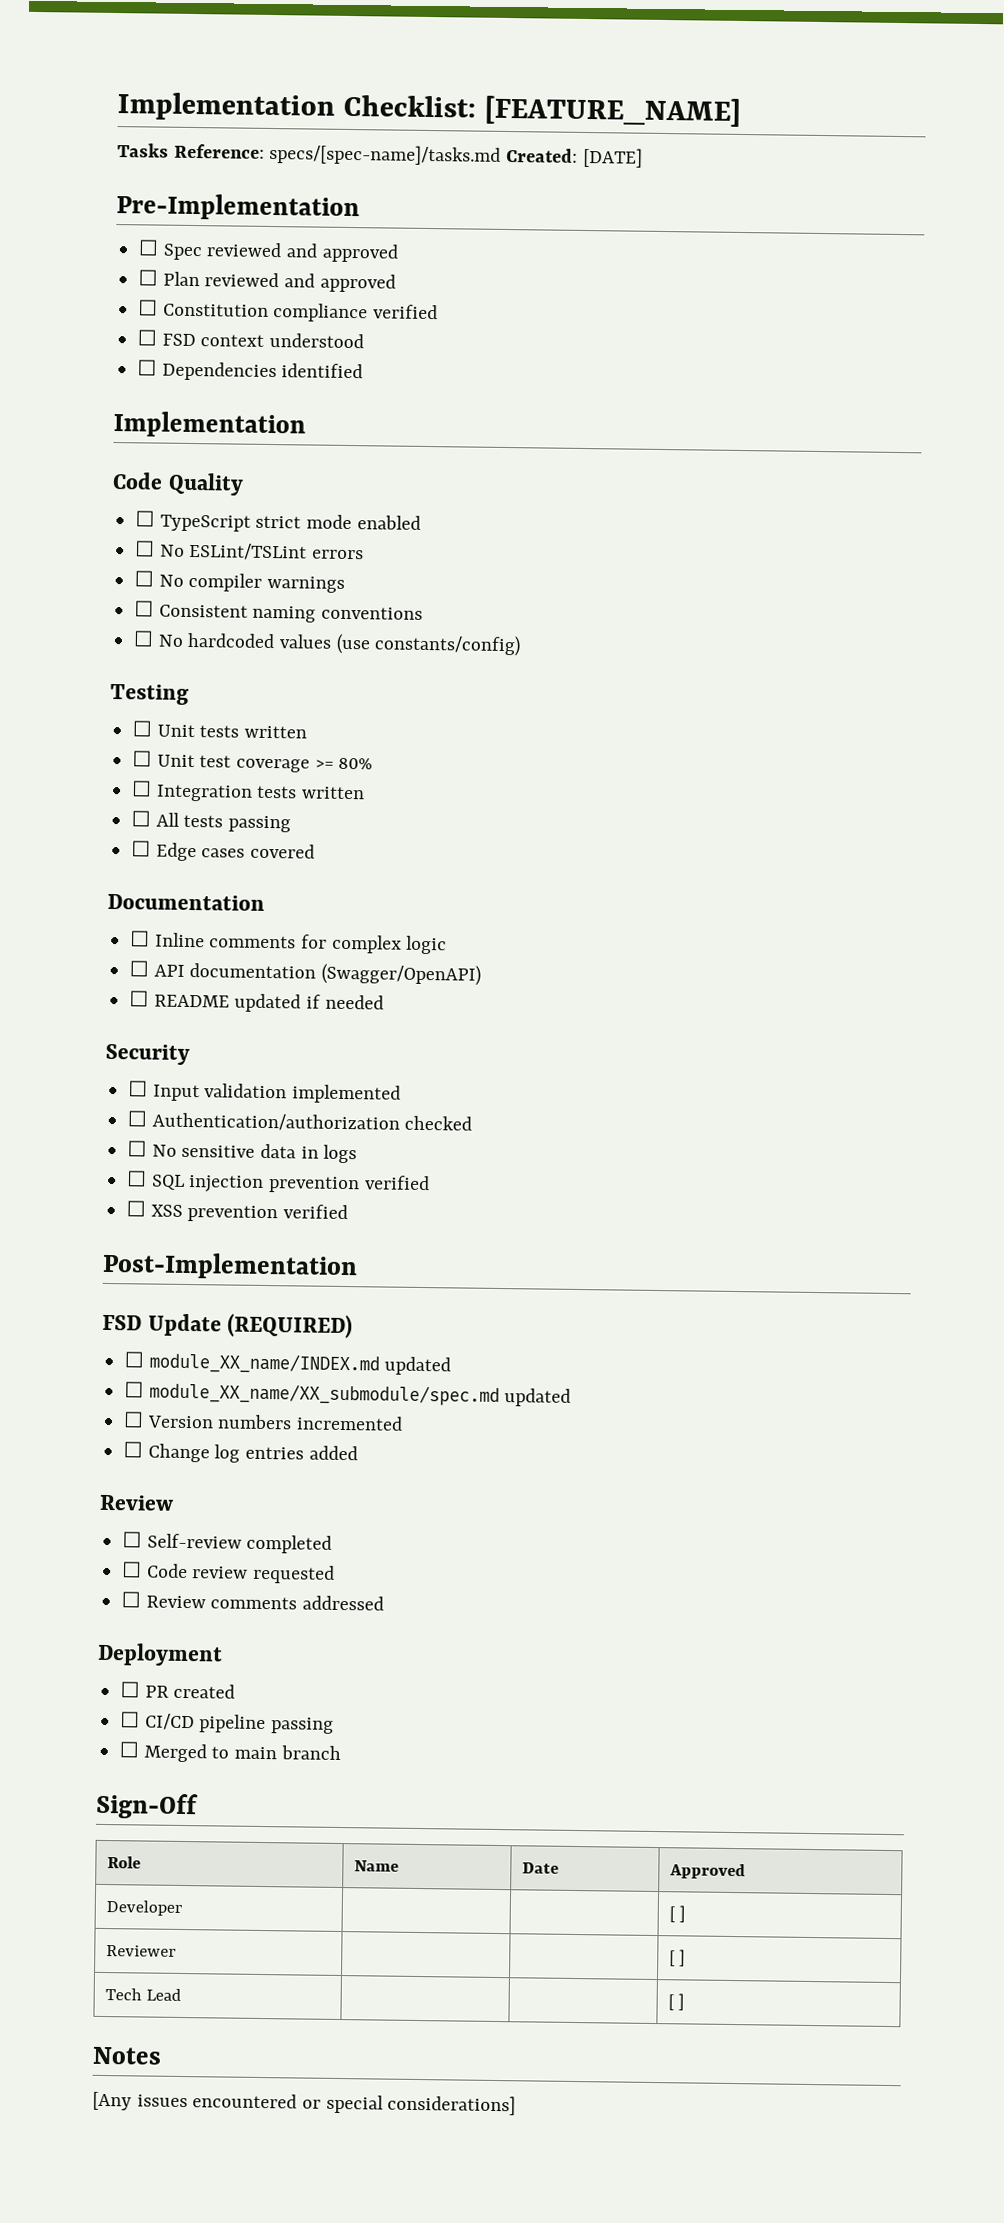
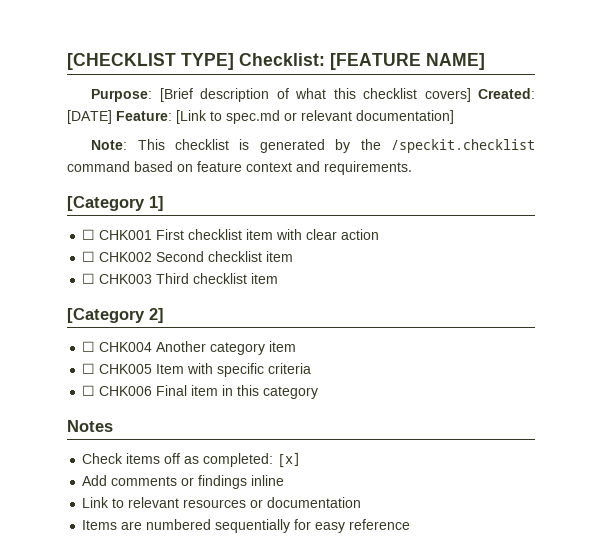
- Implementation Checklist: [FEATURE_NAME]
- Tasks Reference: specs/[spec-name]/tasks.md Created: [DATE]
- Pre-Implementation
- ☐ Spec reviewed and approved
- ☐ Plan reviewed and approved
- ☐ Constitution compliance verified
- ☐ FSD context understood
- ☐ Dependencies identified
- Implementation
- Code Quality
- ☐ TypeScript strict mode enabled
- ☐ No ESLint/TSLint errors
- ☐ No compiler warnings
- ☐ Consistent naming conventions
- ☐ No hardcoded values (use constants/config)
- Testing
- ☐ Unit tests written
- ☐ Unit test coverage >= 80%
- ☐ Integration tests written
- ☐ All tests passing
- ☐ Edge cases covered
- Documentation
- ☐ Inline comments for complex logic
- ☐ API documentation (Swagger/OpenAPI)
- ☐ README updated if needed
- Security
- ☐ Input validation implemented
- ☐ Authentication/authorization checked
- ☐ No sensitive data in logs
- ☐ SQL injection prevention verified
- ☐ XSS prevention verified
- Post-Implementation
- FSD Update (REQUIRED)
- ☐ module_XX_name/INDEX.md updated
- ☐ module_XX_name/XX_submodule/spec.md updated
- ☐ Version numbers incremented
- ☐ Change log entries added
- Review
- ☐ Self-review completed
- ☐ Code review requested
- ☐ Review comments addressed
- Deployment
- ☐ PR created
- ☐ CI/CD pipeline passing
- ☐ Merged to main branch
- Sign-Off
- Role | Name | Date | Approved
- Developer | | | [ ]
- Reviewer | | | [ ]
- Tech Lead | | | [ ]
+ [CHECKLIST TYPE] Checklist: [FEATURE NAME]
+ Purpose: [Brief description of what this checklist covers] Created: [DATE] Feature: [Link to spec.md or relevant documentation]
+ Note: This checklist is generated by the /speckit.checklist command based on feature context and requirements.
+ [Category 1]
+ ☐ CHK001 First checklist item with clear action
+ ☐ CHK002 Second checklist item
+ ☐ CHK003 Third checklist item
+ [Category 2]
+ ☐ CHK004 Another category item
+ ☐ CHK005 Item with specific criteria
+ ☐ CHK006 Final item in this category
  Notes
- [Any issues encountered or special considerations]
+ Check items off as completed: [x]
+ Add comments or findings inline
+ Link to relevant resources or documentation
+ Items are numbered sequentially for easy reference

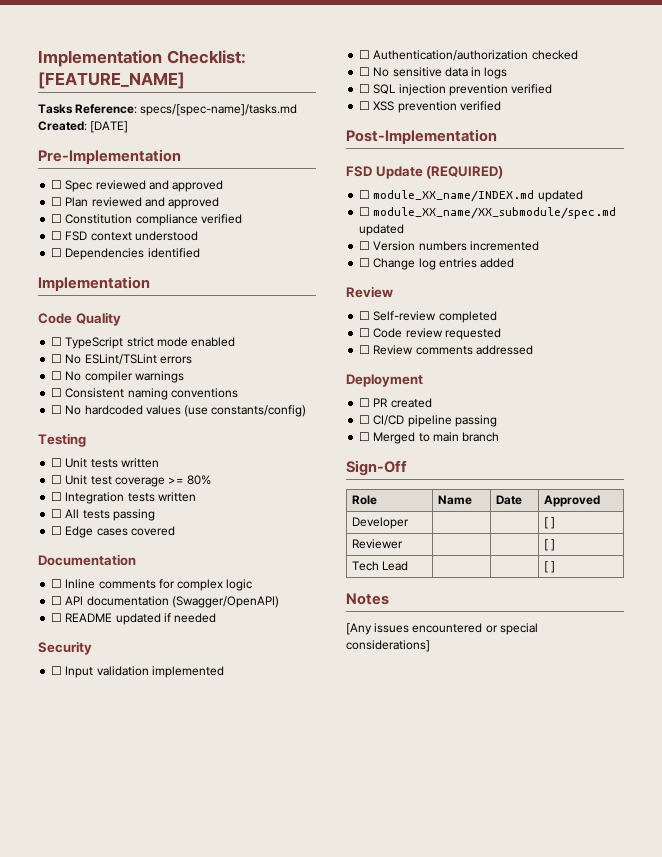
- [CHECKLIST TYPE] Checklist: [FEATURE NAME]
- Purpose: [Brief description of what this checklist covers] Created: [DATE] Feature: [Link to spec.md or relevant documentation]
- Note: This checklist is generated by the /speckit.checklist command based on feature context and requirements.
- [Category 1]
- ☐ CHK001 First checklist item with clear action
- ☐ CHK002 Second checklist item
- ☐ CHK003 Third checklist item
- [Category 2]
- ☐ CHK004 Another category item
- ☐ CHK005 Item with specific criteria
- ☐ CHK006 Final item in this category
+ Implementation Checklist: [FEATURE_NAME]
+ Tasks Reference: specs/[spec-name]/tasks.md Created: [DATE]
+ Pre-Implementation
+ ☐ Spec reviewed and approved
+ ☐ Plan reviewed and approved
+ ☐ Constitution compliance verified
+ ☐ FSD context understood
+ ☐ Dependencies identified
+ Implementation
+ Code Quality
+ ☐ TypeScript strict mode enabled
+ ☐ No ESLint/TSLint errors
+ ☐ No compiler warnings
+ ☐ Consistent naming conventions
+ ☐ No hardcoded values (use constants/config)
+ Testing
+ ☐ Unit tests written
+ ☐ Unit test coverage >= 80%
+ ☐ Integration tests written
+ ☐ All tests passing
+ ☐ Edge cases covered
+ Documentation
+ ☐ Inline comments for complex logic
+ ☐ API documentation (Swagger/OpenAPI)
+ ☐ README updated if needed
+ Security
+ ☐ Input validation implemented
+ ☐ Authentication/authorization checked
+ ☐ No sensitive data in logs
+ ☐ SQL injection prevention verified
+ ☐ XSS prevention verified
+ Post-Implementation
+ FSD Update (REQUIRED)
+ ☐ module_XX_name/INDEX.md updated
+ ☐ module_XX_name/XX_submodule/spec.md updated
+ ☐ Version numbers incremented
+ ☐ Change log entries added
+ Review
+ ☐ Self-review completed
+ ☐ Code review requested
+ ☐ Review comments addressed
+ Deployment
+ ☐ PR created
+ ☐ CI/CD pipeline passing
+ ☐ Merged to main branch
+ Sign-Off
+ Role | Name | Date | Approved
+ Developer | | | [ ]
+ Reviewer | | | [ ]
+ Tech Lead | | | [ ]
  Notes
- Check items off as completed: [x]
- Add comments or findings inline
- Link to relevant resources or documentation
- Items are numbered sequentially for easy reference
+ [Any issues encountered or special considerations]

